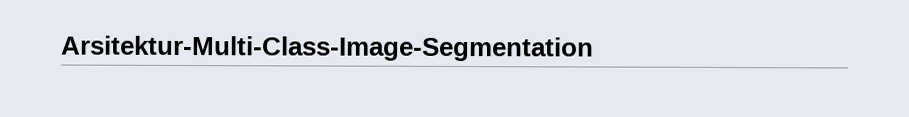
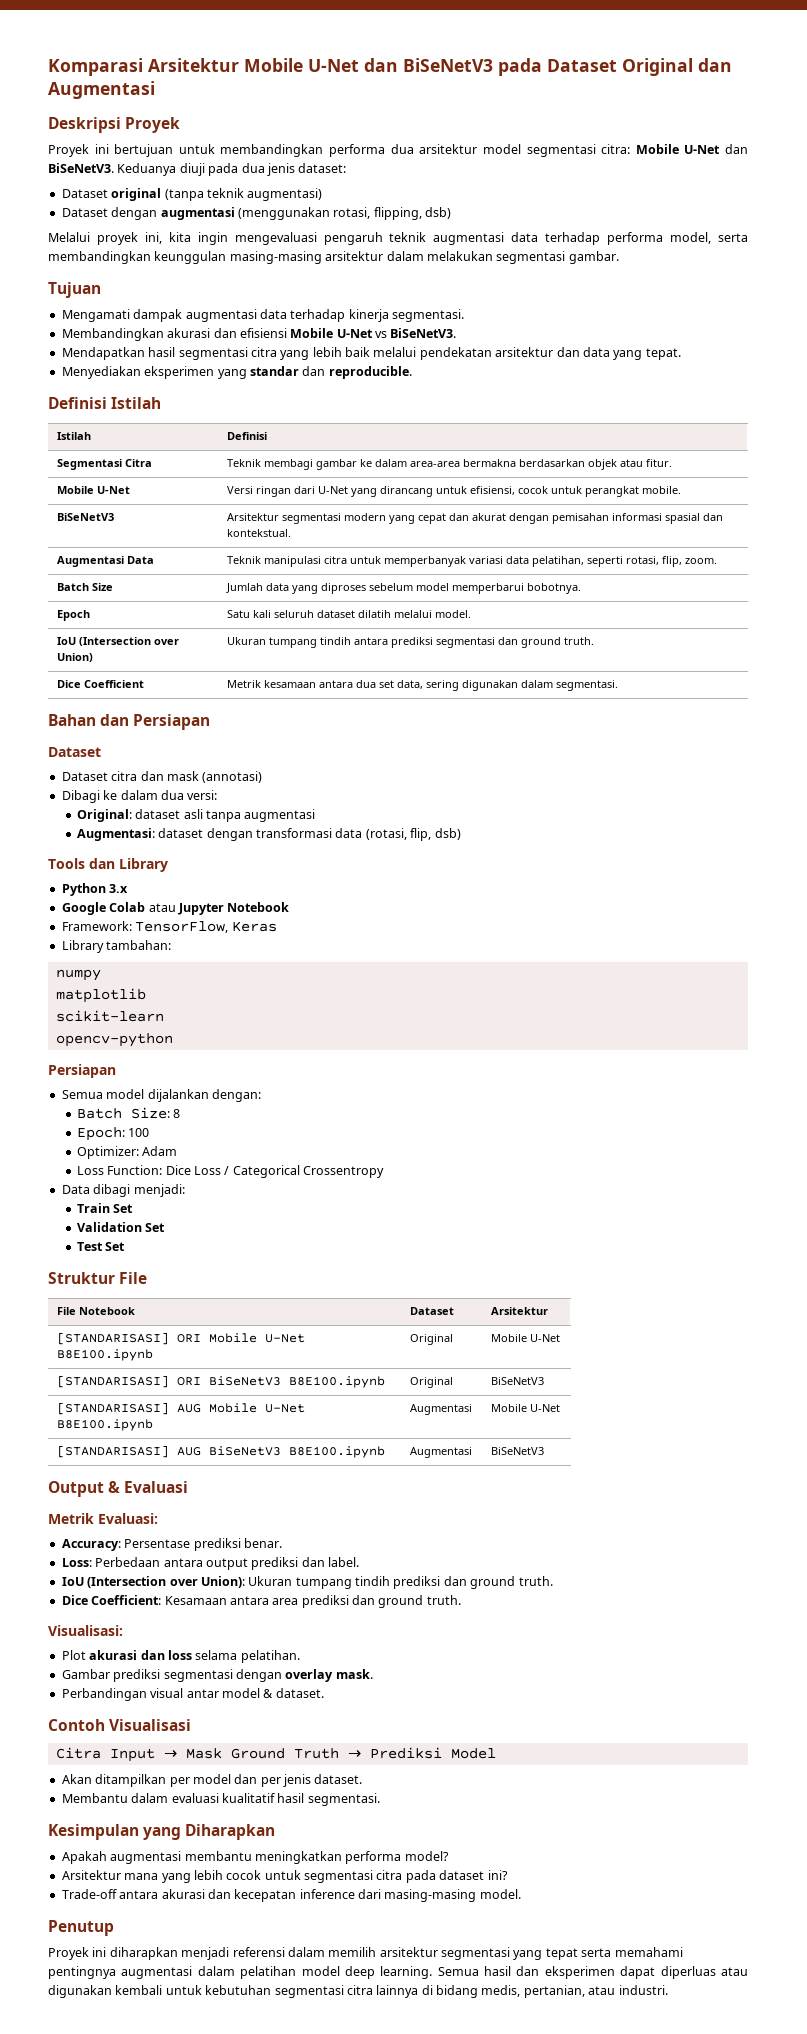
- Arsitektur-Multi-Class-Image-Segmentation
+ Komparasi Arsitektur Mobile U-Net dan BiSeNetV3 pada Dataset Original dan Augmentasi
+ Deskripsi Proyek
+ Proyek ini bertujuan untuk membandingkan performa dua arsitektur model segmentasi citra: Mobile U-Net dan BiSeNetV3. Keduanya diuji pada dua jenis dataset:
+ Dataset original (tanpa teknik augmentasi)
+ Dataset dengan augmentasi (menggunakan rotasi, flipping, dsb)
+ Melalui proyek ini, kita ingin mengevaluasi pengaruh teknik augmentasi data terhadap performa model, serta membandingkan keunggulan masing-masing arsitektur dalam melakukan segmentasi gambar.
+ Tujuan
+ Mengamati dampak augmentasi data terhadap kinerja segmentasi.
+ Membandingkan akurasi dan efisiensi Mobile U-Net vs BiSeNetV3.
+ Mendapatkan hasil segmentasi citra yang lebih baik melalui pendekatan arsitektur dan data yang tepat.
+ Menyediakan eksperimen yang standar dan reproducible.
+ Definisi Istilah
+ Istilah | Definisi
+ Segmentasi Citra | Teknik membagi gambar ke dalam area-area bermakna berdasarkan objek atau fitur.
+ Mobile U-Net | Versi ringan dari U-Net yang dirancang untuk efisiensi, cocok untuk perangkat mobile.
+ BiSeNetV3 | Arsitektur segmentasi modern yang cepat dan akurat dengan pemisahan informasi spasial dan kontekstual.
+ Augmentasi Data | Teknik manipulasi citra untuk memperbanyak variasi data pelatihan, seperti rotasi, flip, zoom.
+ Batch Size | Jumlah data yang diproses sebelum model memperbarui bobotnya.
+ Epoch | Satu kali seluruh dataset dilatih melalui model.
+ IoU (Intersection over Union) | Ukuran tumpang tindih antara prediksi segmentasi dan ground truth.
+ Dice Coefficient | Metrik kesamaan antara dua set data, sering digunakan dalam segmentasi.
+ Bahan dan Persiapan
+ Dataset
+ Dataset citra dan mask (annotasi)
+ Dibagi ke dalam dua versi:
+ Original: dataset asli tanpa augmentasi
+ Augmentasi: dataset dengan transformasi data (rotasi, flip, dsb)
+ Tools dan Library
+ Python 3.x
+ Google Colab atau Jupyter Notebook
+ Framework: TensorFlow, Keras
+ Library tambahan:
+ numpy
+ matplotlib
+ scikit-learn
+ opencv-python
+ Persiapan
+ Semua model dijalankan dengan:
+ Batch Size: 8
+ Epoch: 100
+ Optimizer: Adam
+ Loss Function: Dice Loss / Categorical Crossentropy
+ Data dibagi menjadi:
+ Train Set
+ Validation Set
+ Test Set
+ Struktur File
+ File Notebook | Dataset | Arsitektur
+ [STANDARISASI] ORI Mobile U-Net B8E100.ipynb | Original | Mobile U-Net
+ [STANDARISASI] ORI BiSeNetV3 B8E100.ipynb | Original | BiSeNetV3
+ [STANDARISASI] AUG Mobile U-Net B8E100.ipynb | Augmentasi | Mobile U-Net
+ [STANDARISASI] AUG BiSeNetV3 B8E100.ipynb | Augmentasi | BiSeNetV3
+ Output & Evaluasi
+ Metrik Evaluasi:
+ Accuracy: Persentase prediksi benar.
+ Loss: Perbedaan antara output prediksi dan label.
+ IoU (Intersection over Union): Ukuran tumpang tindih prediksi dan ground truth.
+ Dice Coefficient: Kesamaan antara area prediksi dan ground truth.
+ Visualisasi:
+ Plot akurasi dan loss selama pelatihan.
+ Gambar prediksi segmentasi dengan overlay mask.
+ Perbandingan visual antar model & dataset.
+ Contoh Visualisasi
+ Citra Input → Mask Ground Truth → Prediksi Model
+ Akan ditampilkan per model dan per jenis dataset.
+ Membantu dalam evaluasi kualitatif hasil segmentasi.
+ Kesimpulan yang Diharapkan
+ Apakah augmentasi membantu meningkatkan performa model?
+ Arsitektur mana yang lebih cocok untuk segmentasi citra pada dataset ini?
+ Trade-off antara akurasi dan kecepatan inference dari masing-masing model.
+ Penutup
+ Proyek ini diharapkan menjadi referensi dalam memilih arsitektur segmentasi yang tepat serta memahami pentingnya augmentasi dalam pelatihan model deep learning. Semua hasil dan eksperimen dapat diperluas atau digunakan kembali untuk kebutuhan segmentasi citra lainnya di bidang medis, pertanian, atau industri.

